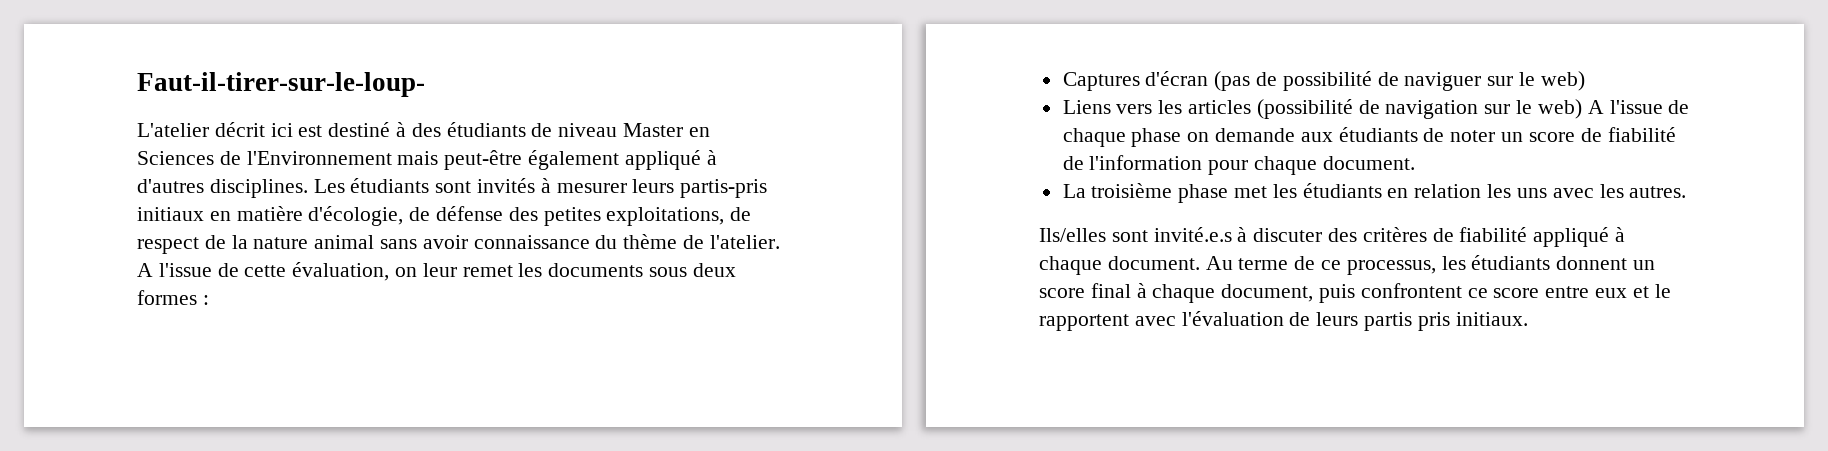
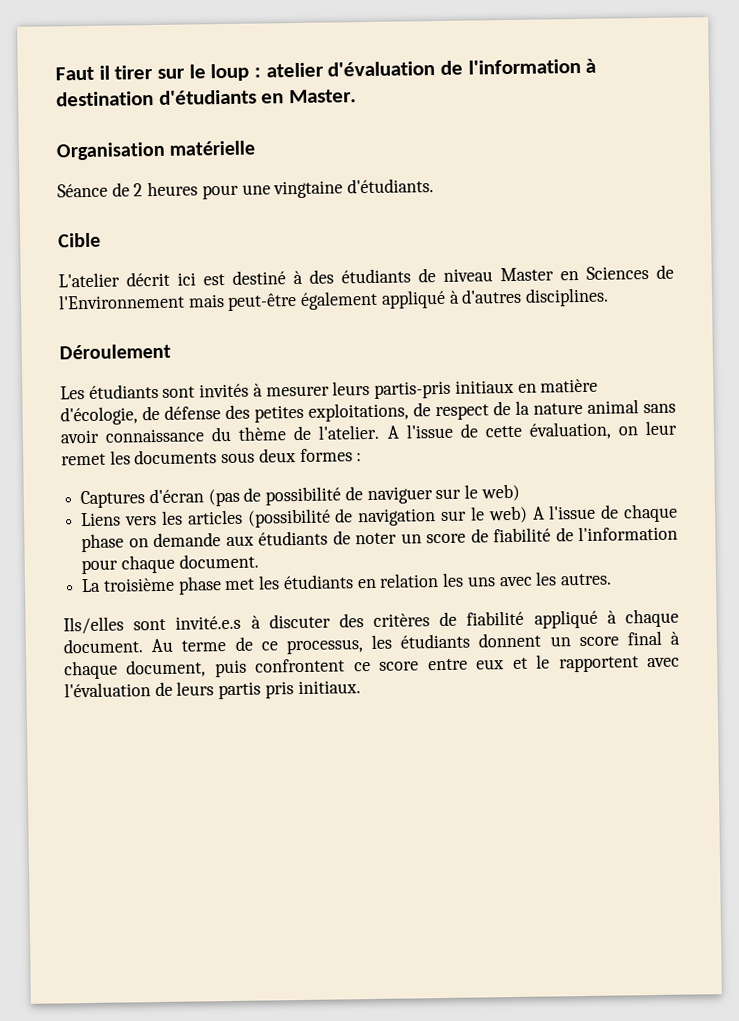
- Faut-il-tirer-sur-le-loup-
+ Faut il tirer sur le loup : atelier d'évaluation de l'information à destination d'étudiants en Master.
+ Organisation matérielle
+ Séance de 2 heures pour une vingtaine d'étudiants.
+ Cible
- L'atelier décrit ici est destiné à des étudiants de niveau Master en Sciences de l'Environnement mais peut-être également appliqué à d'autres disciplines. Les étudiants sont invités à mesurer leurs partis-pris initiaux en matière d'écologie, de défense des petites exploitations, de respect de la nature animal sans avoir connaissance du thème de l'atelier.
+ L'atelier décrit ici est destiné à des étudiants de niveau Master en Sciences de l'Environnement mais peut-être également appliqué à d'autres disciplines.
+ Déroulement
+ Les étudiants sont invités à mesurer leurs partis-pris initiaux en matière d'écologie, de défense des petites exploitations, de respect de la nature animal sans avoir connaissance du thème de l'atelier.

